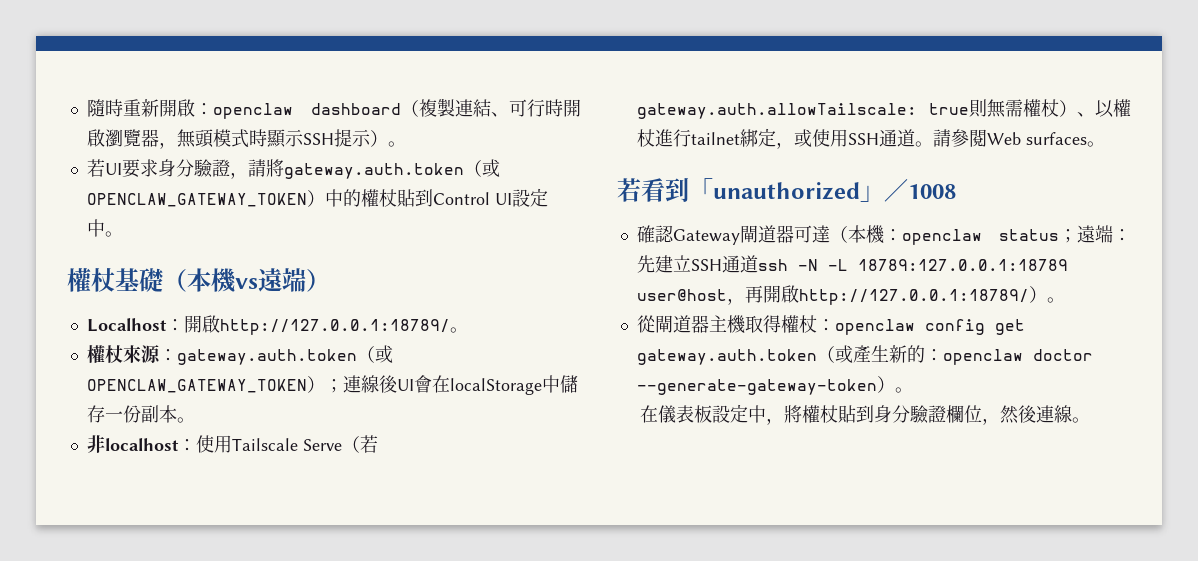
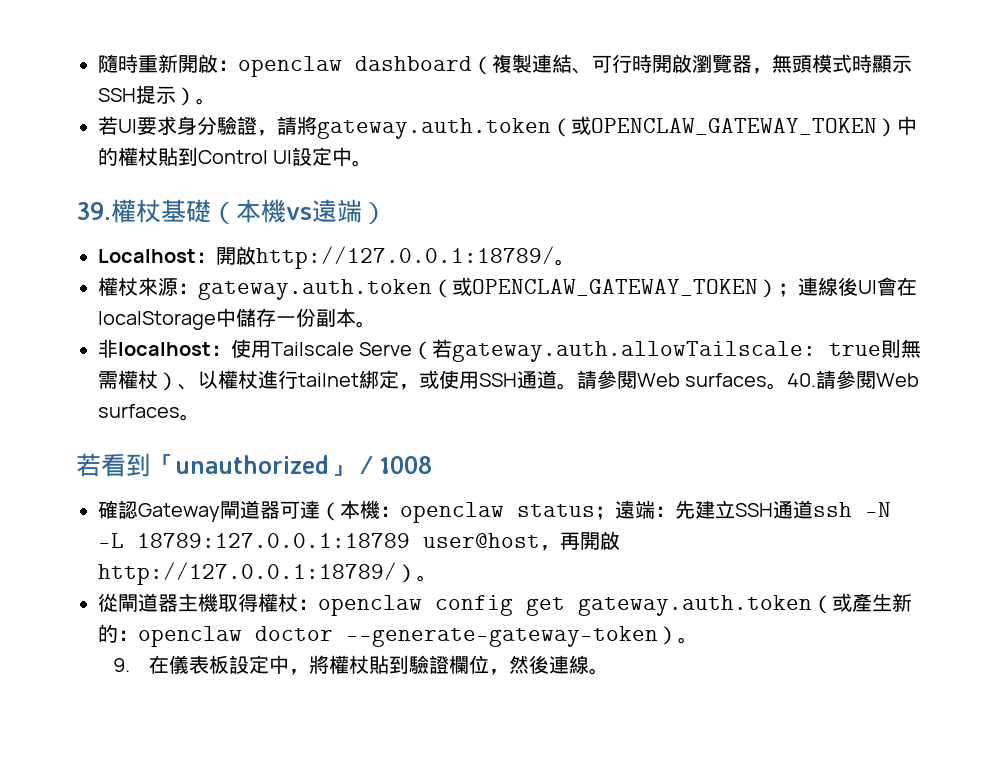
- 權杖基礎（本機vs遠端）
+ 39.權杖基礎（本機vs遠端）
+ 40.請參閱Web surfaces。
- 在儀表板設定中，將權杖貼到身分驗證欄位，然後連線。
+ 9.在儀表板設定中，將權杖貼到驗證欄位，然後連線。

